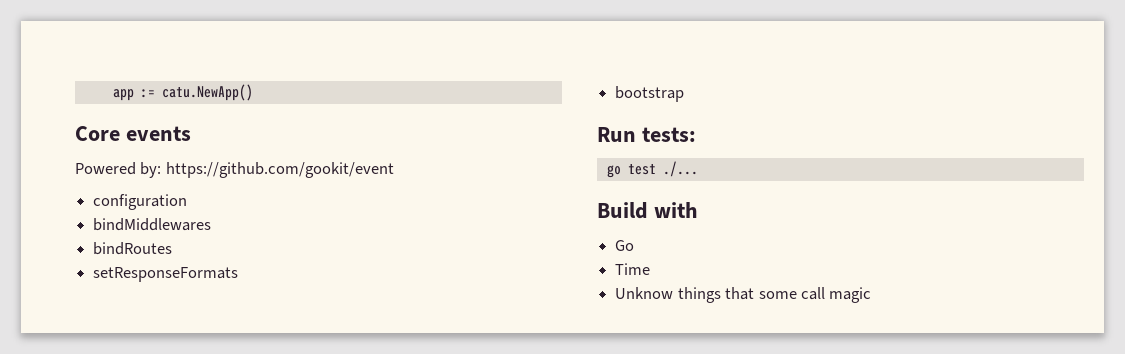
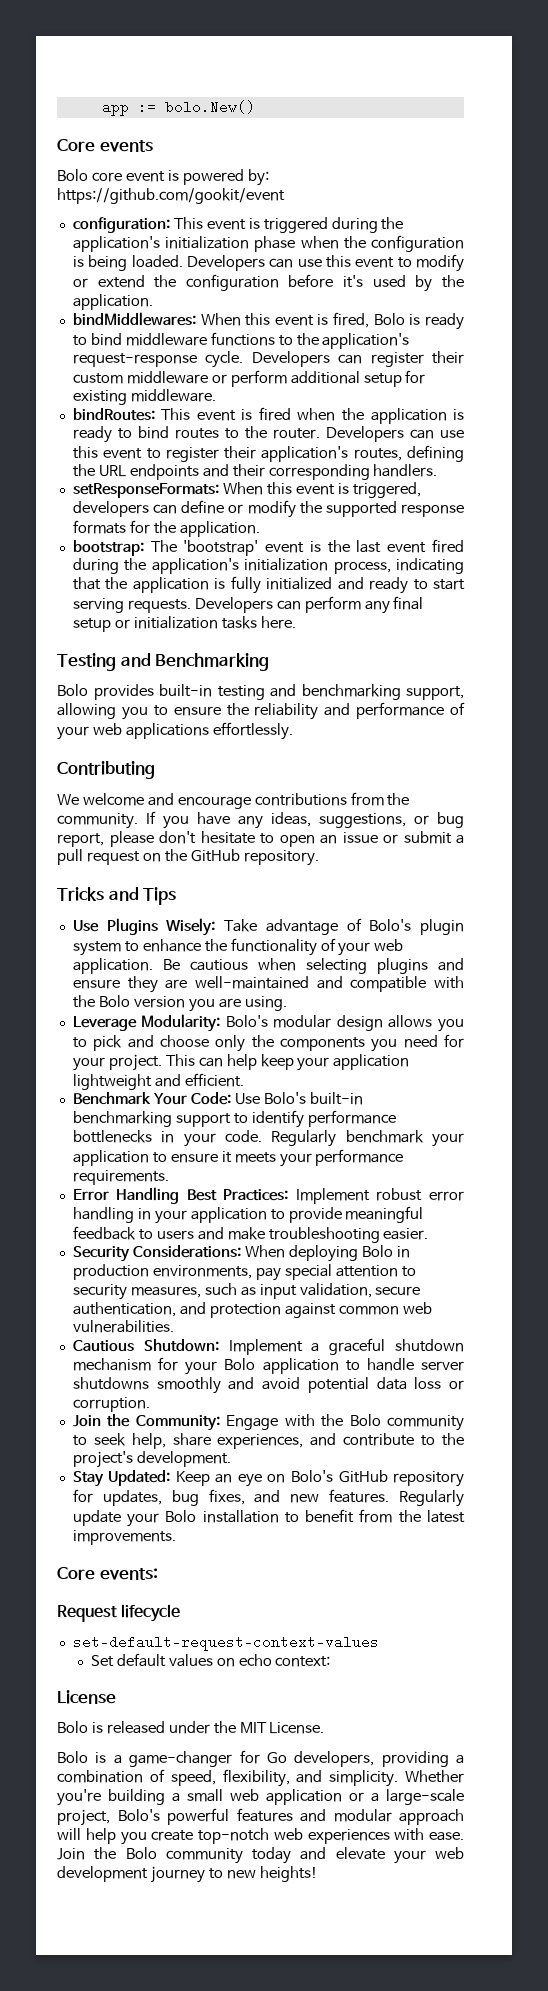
- app := catu.NewApp()
+ app := bolo.New()
- Powered by: https://github.com/gookit/event
- configuration
- bindMiddlewares
- bindRoutes
- setResponseFormats
- bootstrap
- Run tests:
- go test ./...
- Build with
- Go
- Time
- Unknow things that some call magic
+ Bolo core event is powered by: https://github.com/gookit/event
+ configuration: This event is triggered during the application's initialization phase when the configuration is being loaded. Developers can use this event to modify or extend the configuration before it's used by the application.
+ bindMiddlewares: When this event is fired, Bolo is ready to bind middleware functions to the application's request-response cycle. Developers can register their custom middleware or perform additional setup for existing middleware.
+ bindRoutes: This event is fired when the application is ready to bind routes to the router. Developers can use this event to register their application's routes, defining the URL endpoints and their corresponding handlers.
+ setResponseFormats: When this event is triggered, developers can define or modify the supported response formats for the application.
+ bootstrap: The 'bootstrap' event is the last event fired during the application's initialization process, indicating that the application is fully initialized and ready to start serving requests. Developers can perform any final setup or initialization tasks here.
+ Testing and Benchmarking
+ Bolo provides built-in testing and benchmarking support, allowing you to ensure the reliability and performance of your web applications effortlessly.
+ Contributing
+ We welcome and encourage contributions from the community. If you have any ideas, suggestions, or bug report, please don't hesitate to open an issue or submit a pull request on the GitHub repository.
+ Tricks and Tips
+ Use Plugins Wisely: Take advantage of Bolo's plugin system to enhance the functionality of your web application. Be cautious when selecting plugins and ensure they are well-maintained and compatible with the Bolo version you are using.
+ Leverage Modularity: Bolo's modular design allows you to pick and choose only the components you need for your project. This can help keep your application lightweight and efficient.
+ Benchmark Your Code: Use Bolo's built-in benchmarking support to identify performance bottlenecks in your code. Regularly benchmark your application to ensure it meets your performance requirements.
+ Error Handling Best Practices: Implement robust error handling in your application to provide meaningful feedback to users and make troubleshooting easier.
+ Security Considerations: When deploying Bolo in production environments, pay special attention to security measures, such as input validation, secure authentication, and protection against common web vulnerabilities.
+ Cautious Shutdown: Implement a graceful shutdown mechanism for your Bolo application to handle server shutdowns smoothly and avoid potential data loss or corruption.
+ Join the Community: Engage with the Bolo community to seek help, share experiences, and contribute to the project's development.
+ Stay Updated: Keep an eye on Bolo's GitHub repository for updates, bug fixes, and new features. Regularly update your Bolo installation to benefit from the latest improvements.
+ Core events:
+ Request lifecycle
+ set-default-request-context-values
+ Set default values on echo context:
+ License
+ Bolo is released under the MIT License.
+ Bolo is a game-changer for Go developers, providing a combination of speed, flexibility, and simplicity. Whether you're building a small web application or a large-scale project, Bolo's powerful features and modular approach will help you create top-notch web experiences with ease. Join the Bolo community today and elevate your web development journey to new heights!

